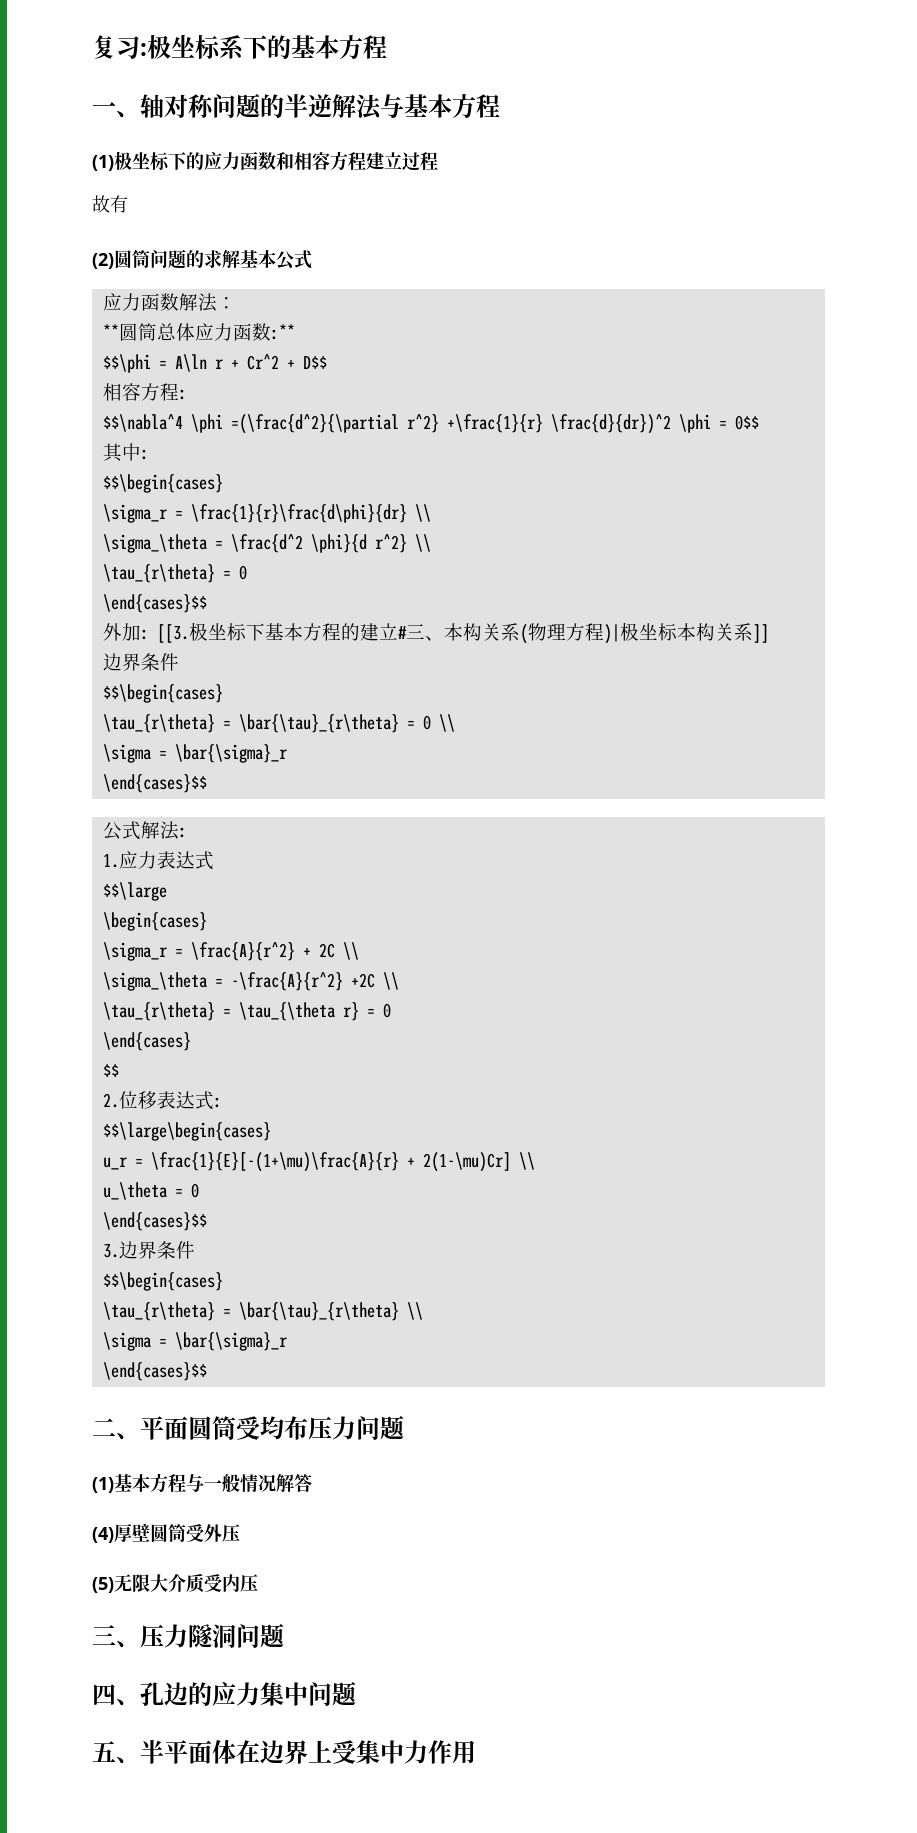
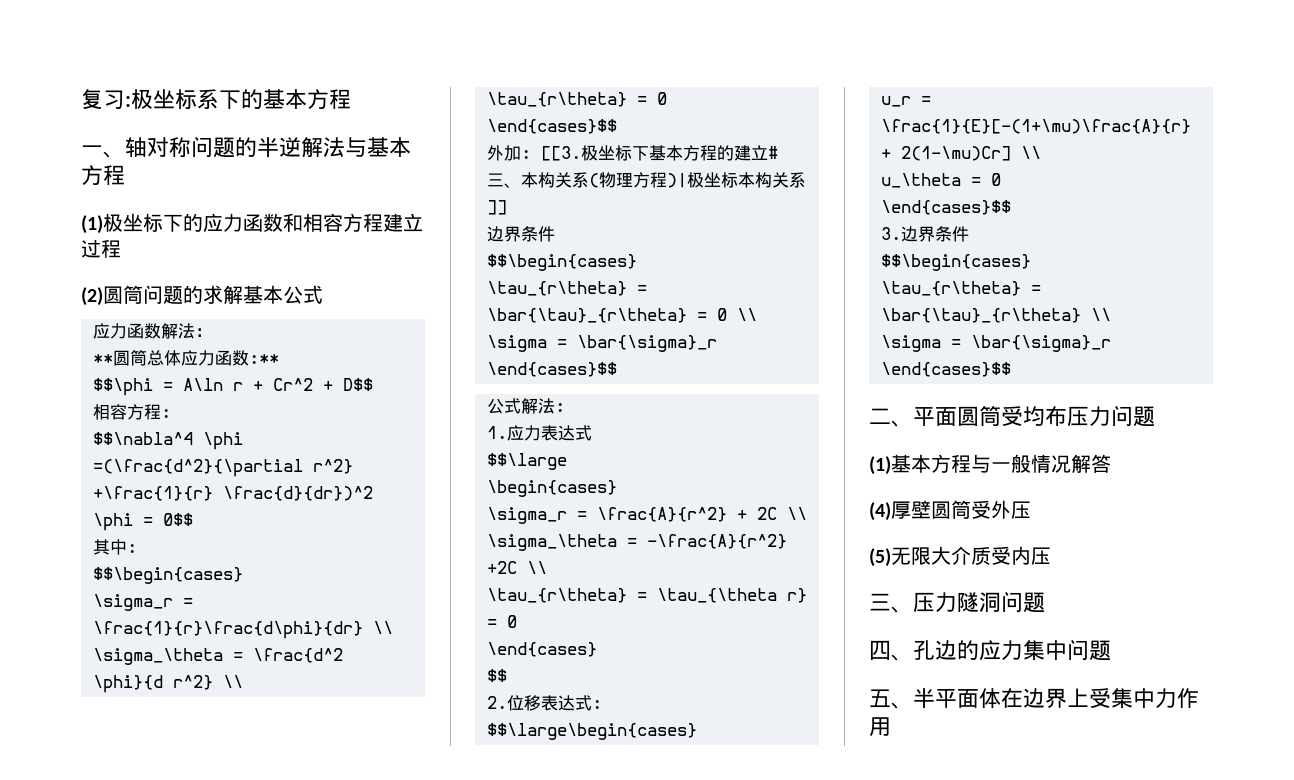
- 故有

